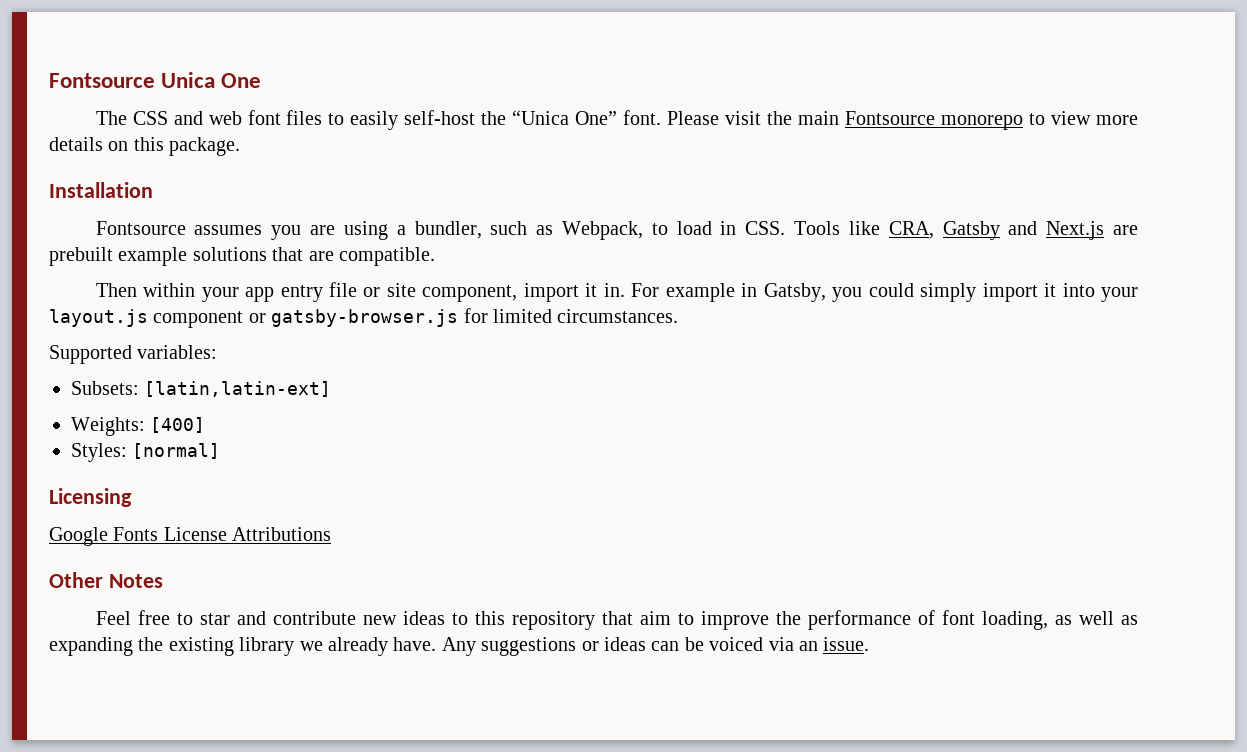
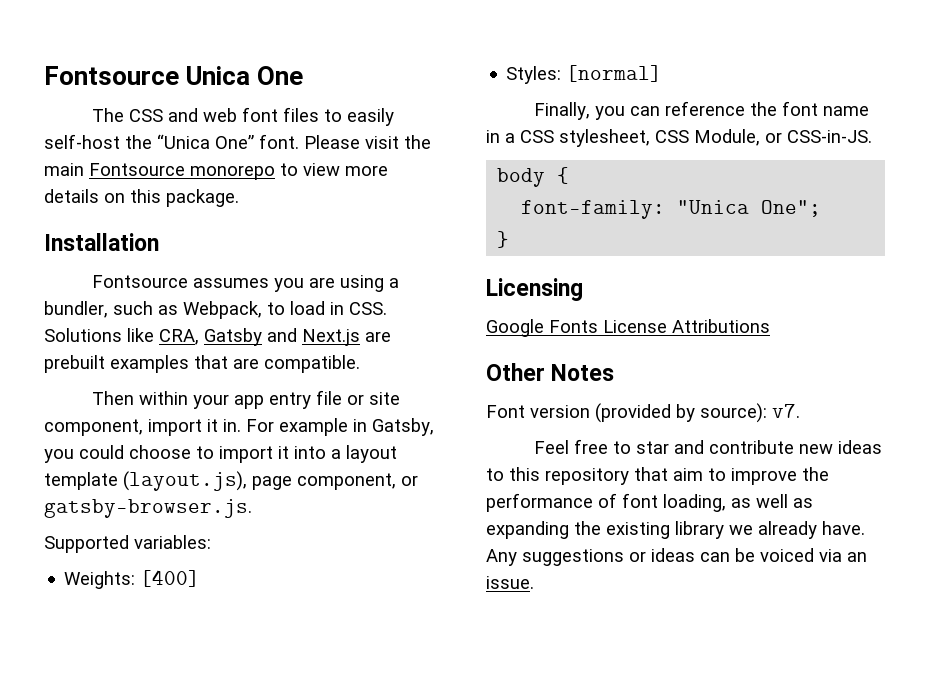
- Fontsource assumes you are using a bundler, such as Webpack, to load in CSS. Tools like CRA, Gatsby and Next.js are prebuilt example solutions that are compatible.
+ Fontsource assumes you are using a bundler, such as Webpack, to load in CSS. Solutions like CRA, Gatsby and Next.js are prebuilt examples that are compatible.
- For example in Gatsby, you could simply import it into your layout.js component or gatsby-browser.js for limited circumstances.
+ For example in Gatsby, you could choose to import it into a layout template (layout.js), page component, or gatsby-browser.js.
- Subsets: [latin,latin-ext]
+ Finally, you can reference the font name in a CSS stylesheet, CSS Module, or CSS-in-JS.
+ body {
+ font-family: "Unica One";
+ }
+ Font version (provided by source): v7.

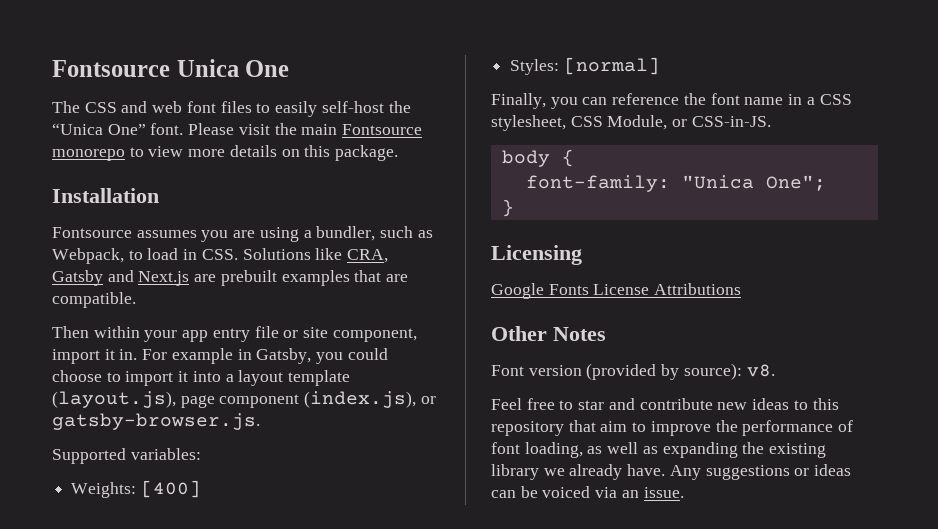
- For example in Gatsby, you could choose to import it into a layout template (layout.js), page component, or gatsby-browser.js.
+ For example in Gatsby, you could choose to import it into a layout template (layout.js), page component (index.js), or gatsby-browser.js.
- Font version (provided by source): v7.
+ Font version (provided by source): v8.

